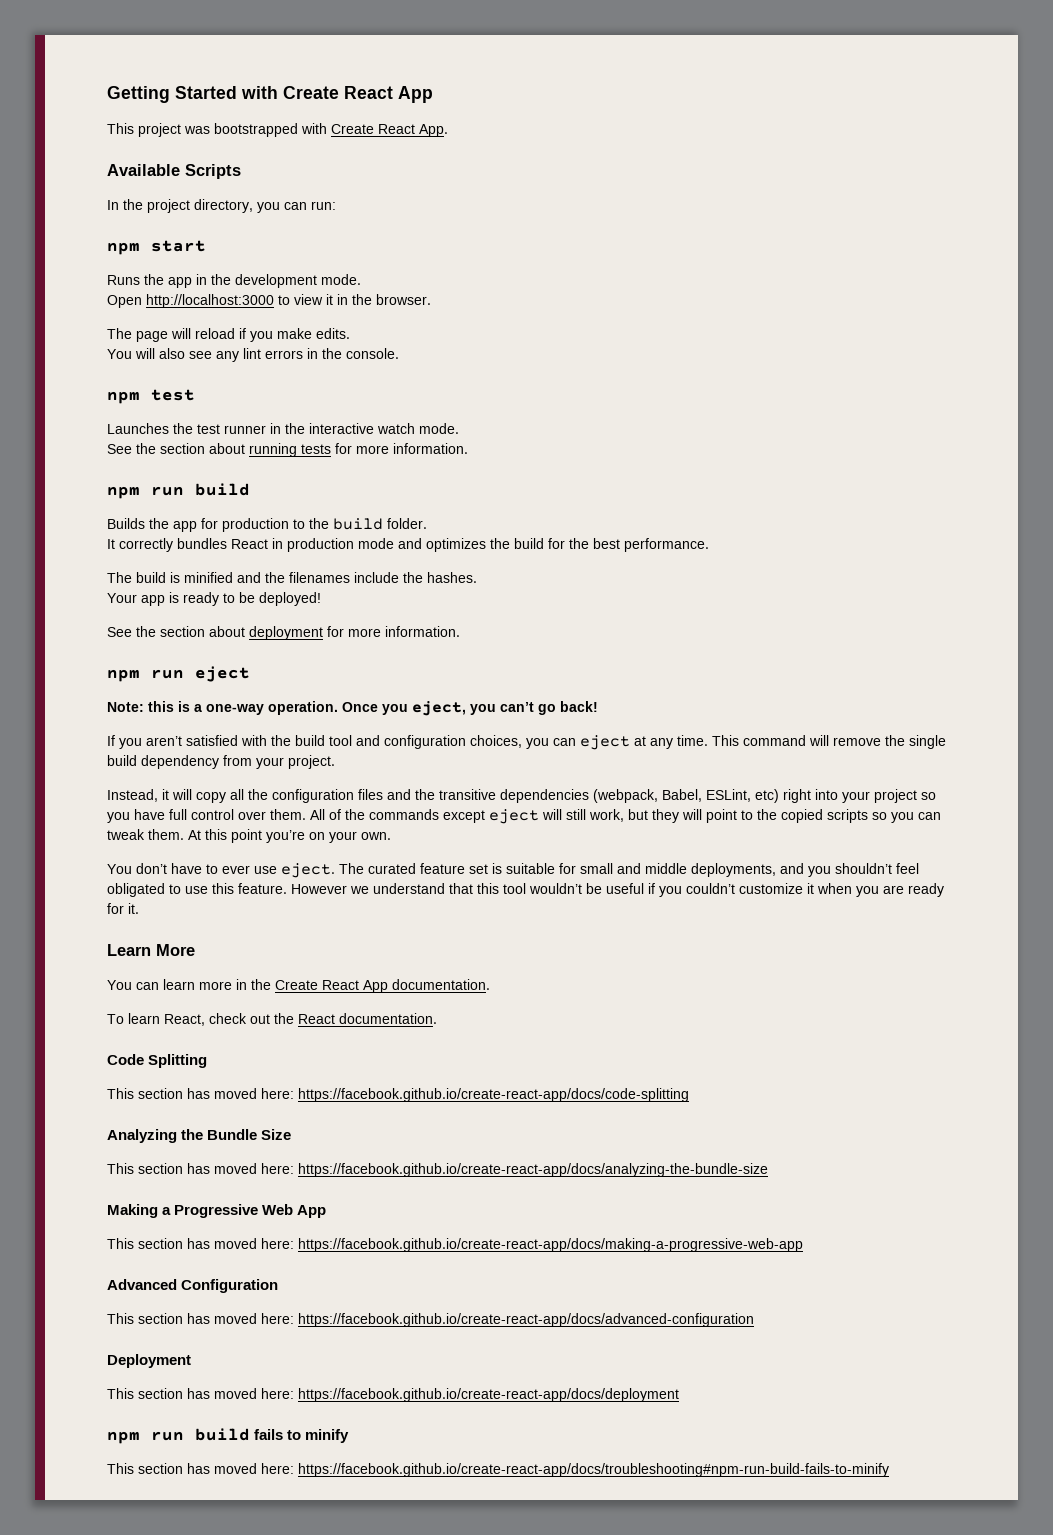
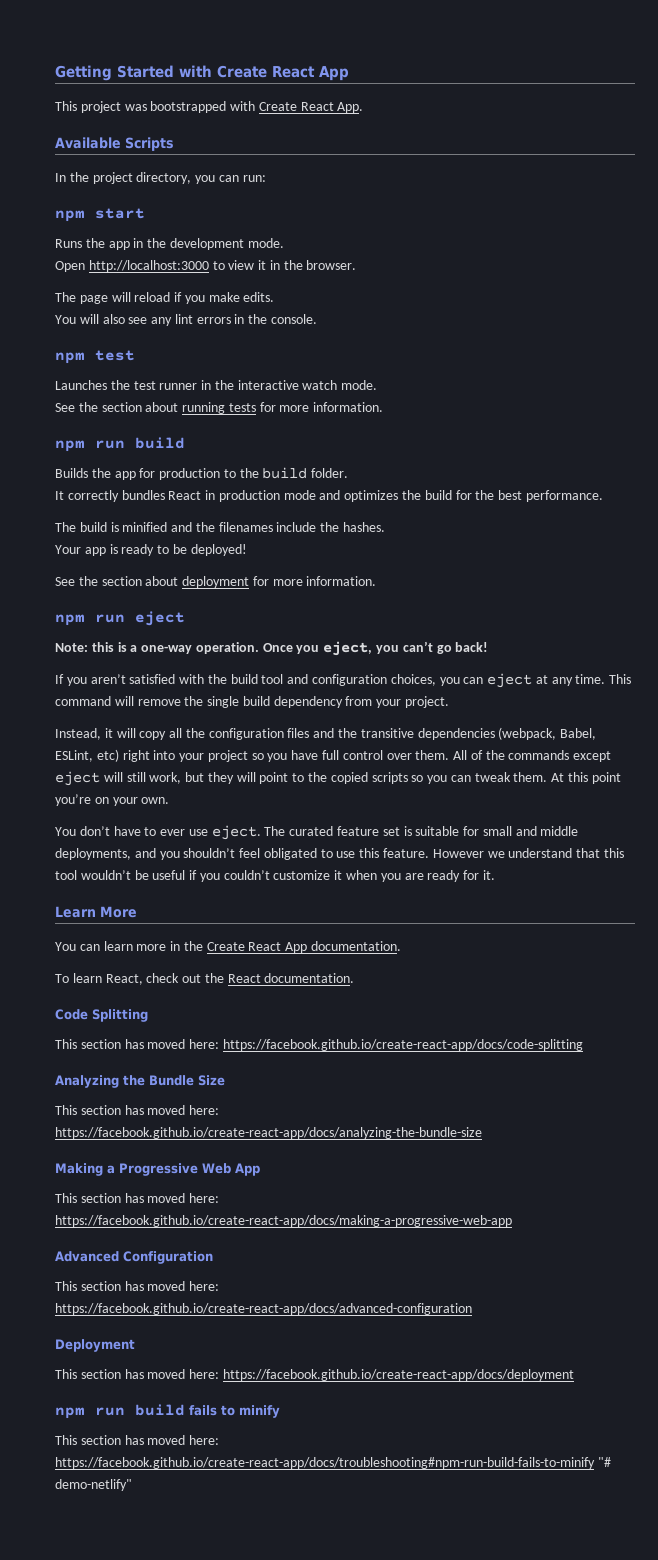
- This section has moved here: https://facebook.github.io/create-react-app/docs/troubleshooting#npm-run-build-fails-to-minify
+ This section has moved here: https://facebook.github.io/create-react-app/docs/troubleshooting#npm-run-build-fails-to-minify "# demo-netlify"

